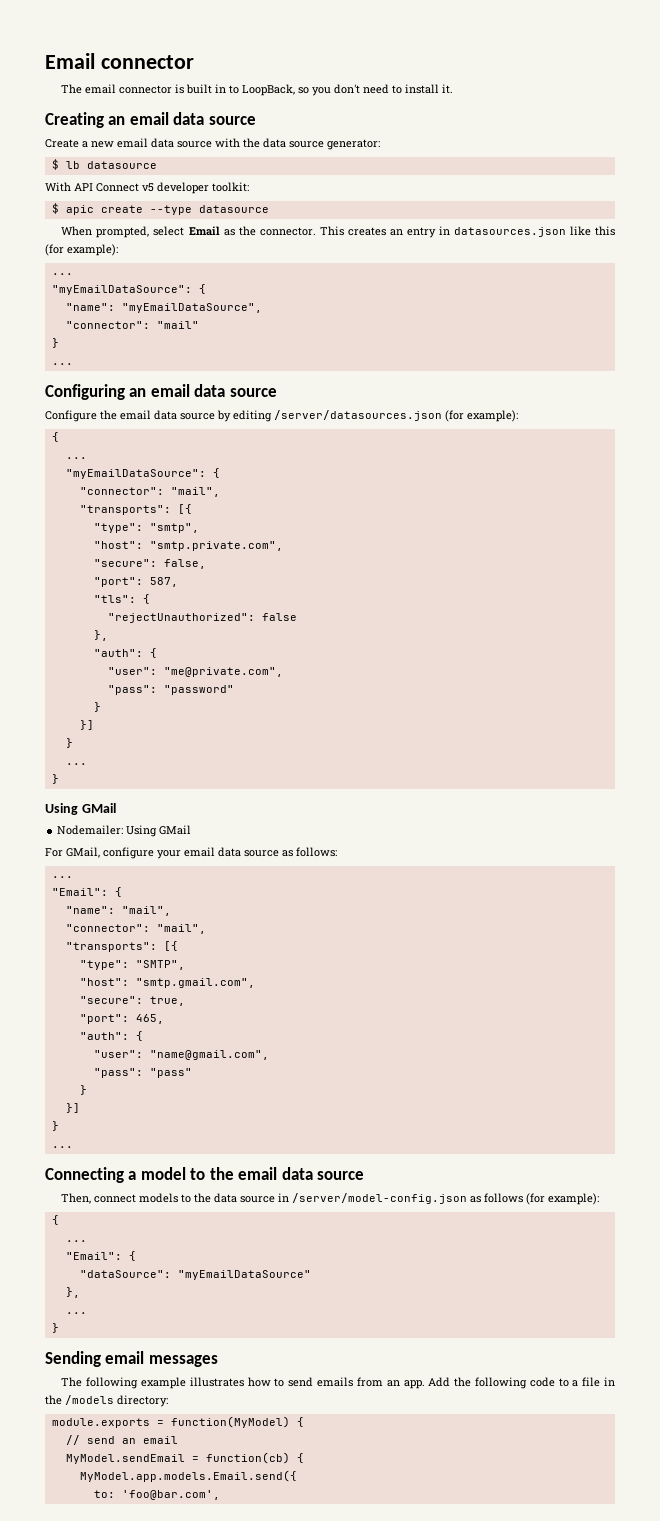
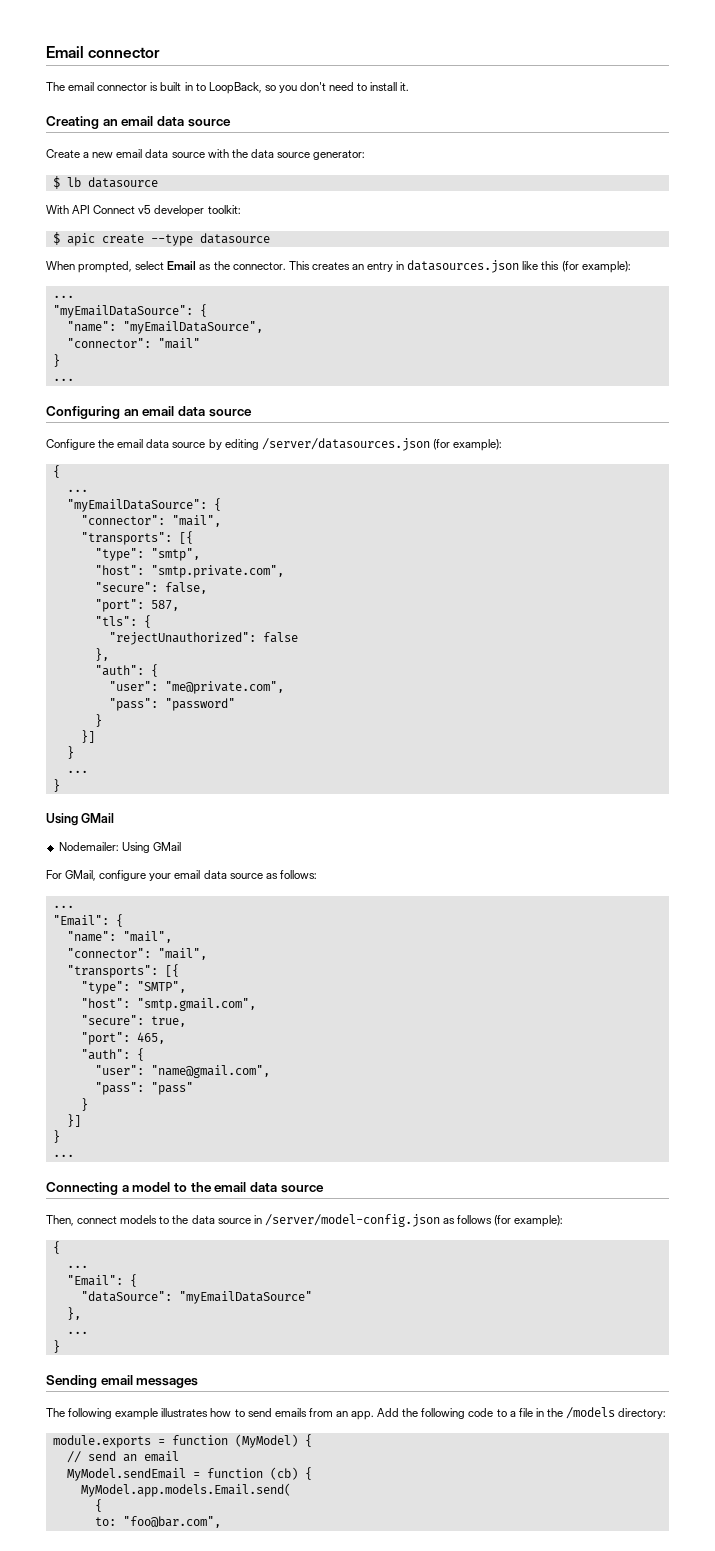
- module.exports = function(MyModel) {
+ module.exports = function (MyModel) {
- MyModel.sendEmail = function(cb) {
- MyModel.app.models.Email.send({
+ MyModel.sendEmail = function (cb) {
+ MyModel.app.models.Email.send(
+ {
- to: 'foo@bar.com',
+ to: "foo@bar.com",

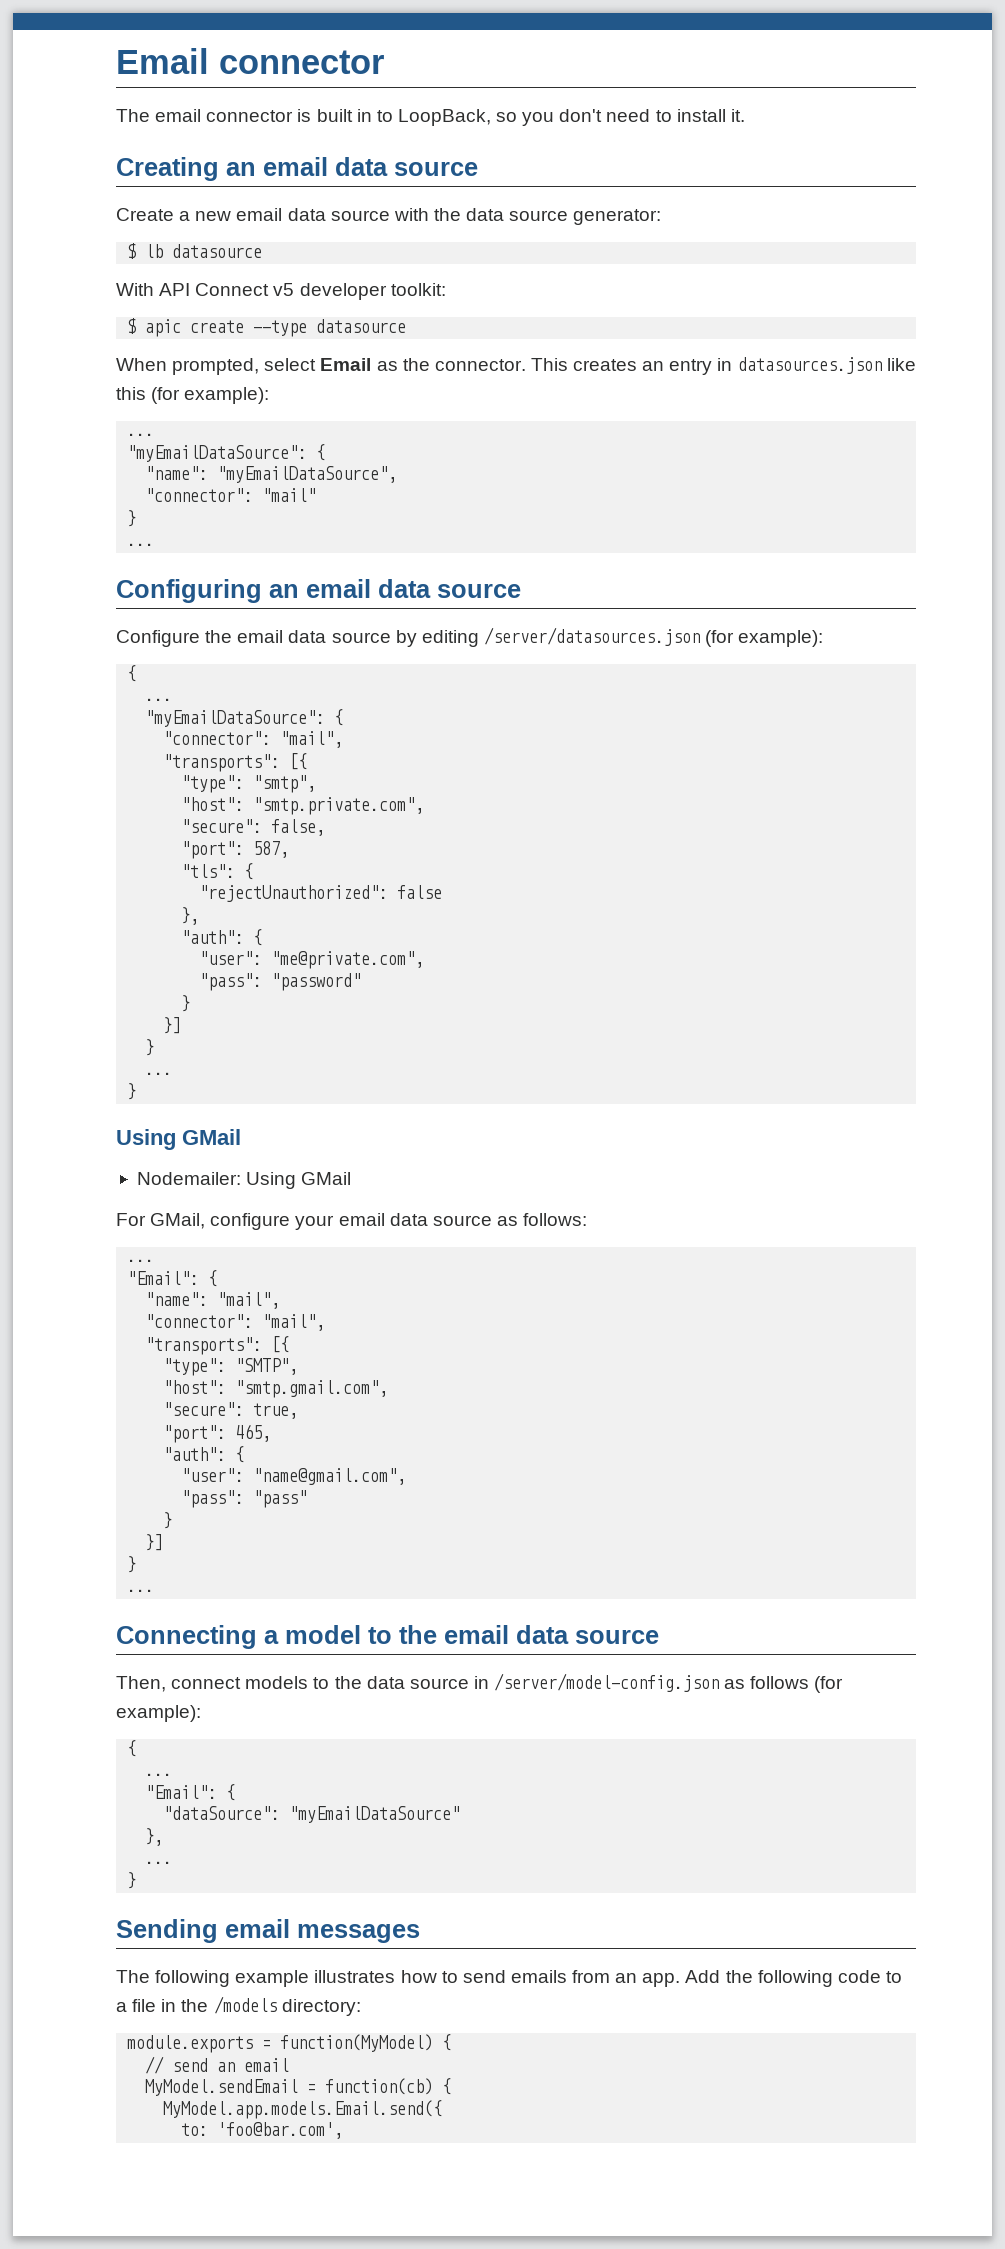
- module.exports = function (MyModel) {
+ module.exports = function(MyModel) {
- MyModel.sendEmail = function (cb) {
- MyModel.app.models.Email.send(
- {
+ MyModel.sendEmail = function(cb) {
+ MyModel.app.models.Email.send({
- to: "foo@bar.com",
+ to: 'foo@bar.com',

